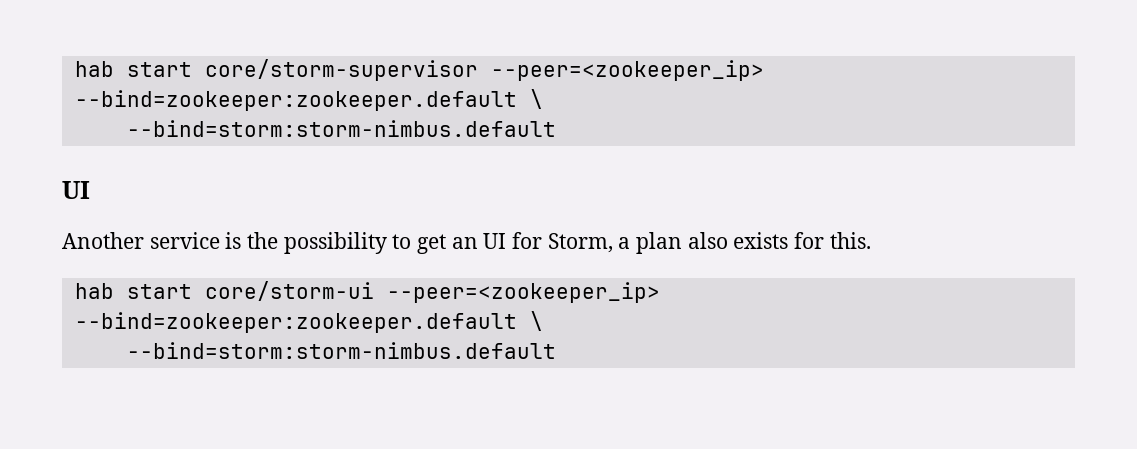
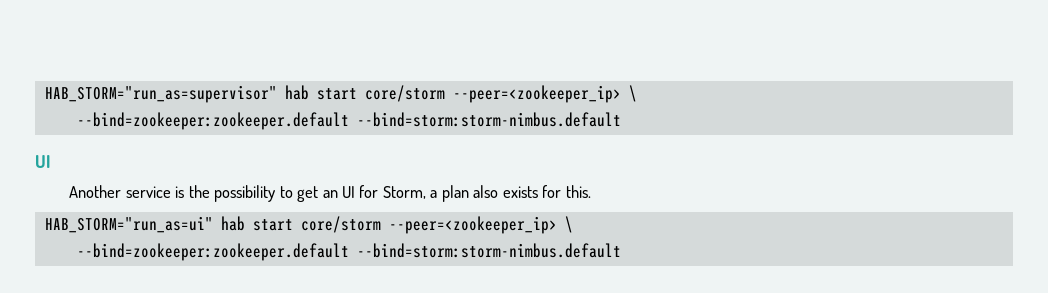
- hab start core/storm-supervisor --peer=<zookeeper_ip> --bind=zookeeper:zookeeper.default \
- --bind=storm:storm-nimbus.default
+ HAB_STORM="run_as=supervisor" hab start core/storm --peer=<zookeeper_ip> \
+ --bind=zookeeper:zookeeper.default --bind=storm:storm-nimbus.default
- hab start core/storm-ui --peer=<zookeeper_ip> --bind=zookeeper:zookeeper.default \
- --bind=storm:storm-nimbus.default
+ HAB_STORM="run_as=ui" hab start core/storm --peer=<zookeeper_ip> \
+ --bind=zookeeper:zookeeper.default --bind=storm:storm-nimbus.default

